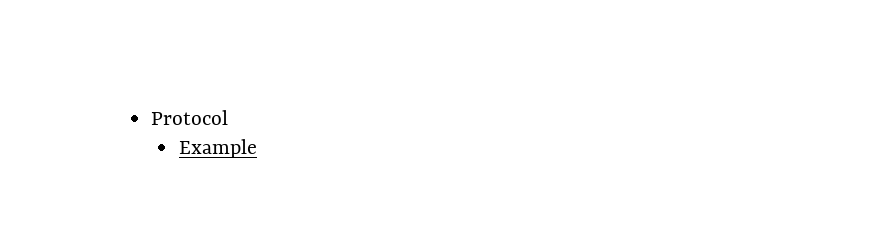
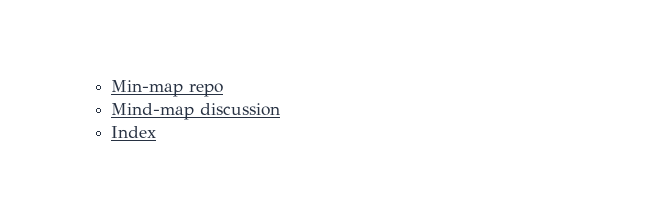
- Protocol
- Example
+ Min-map repo
+ Mind-map discussion
+ Index

